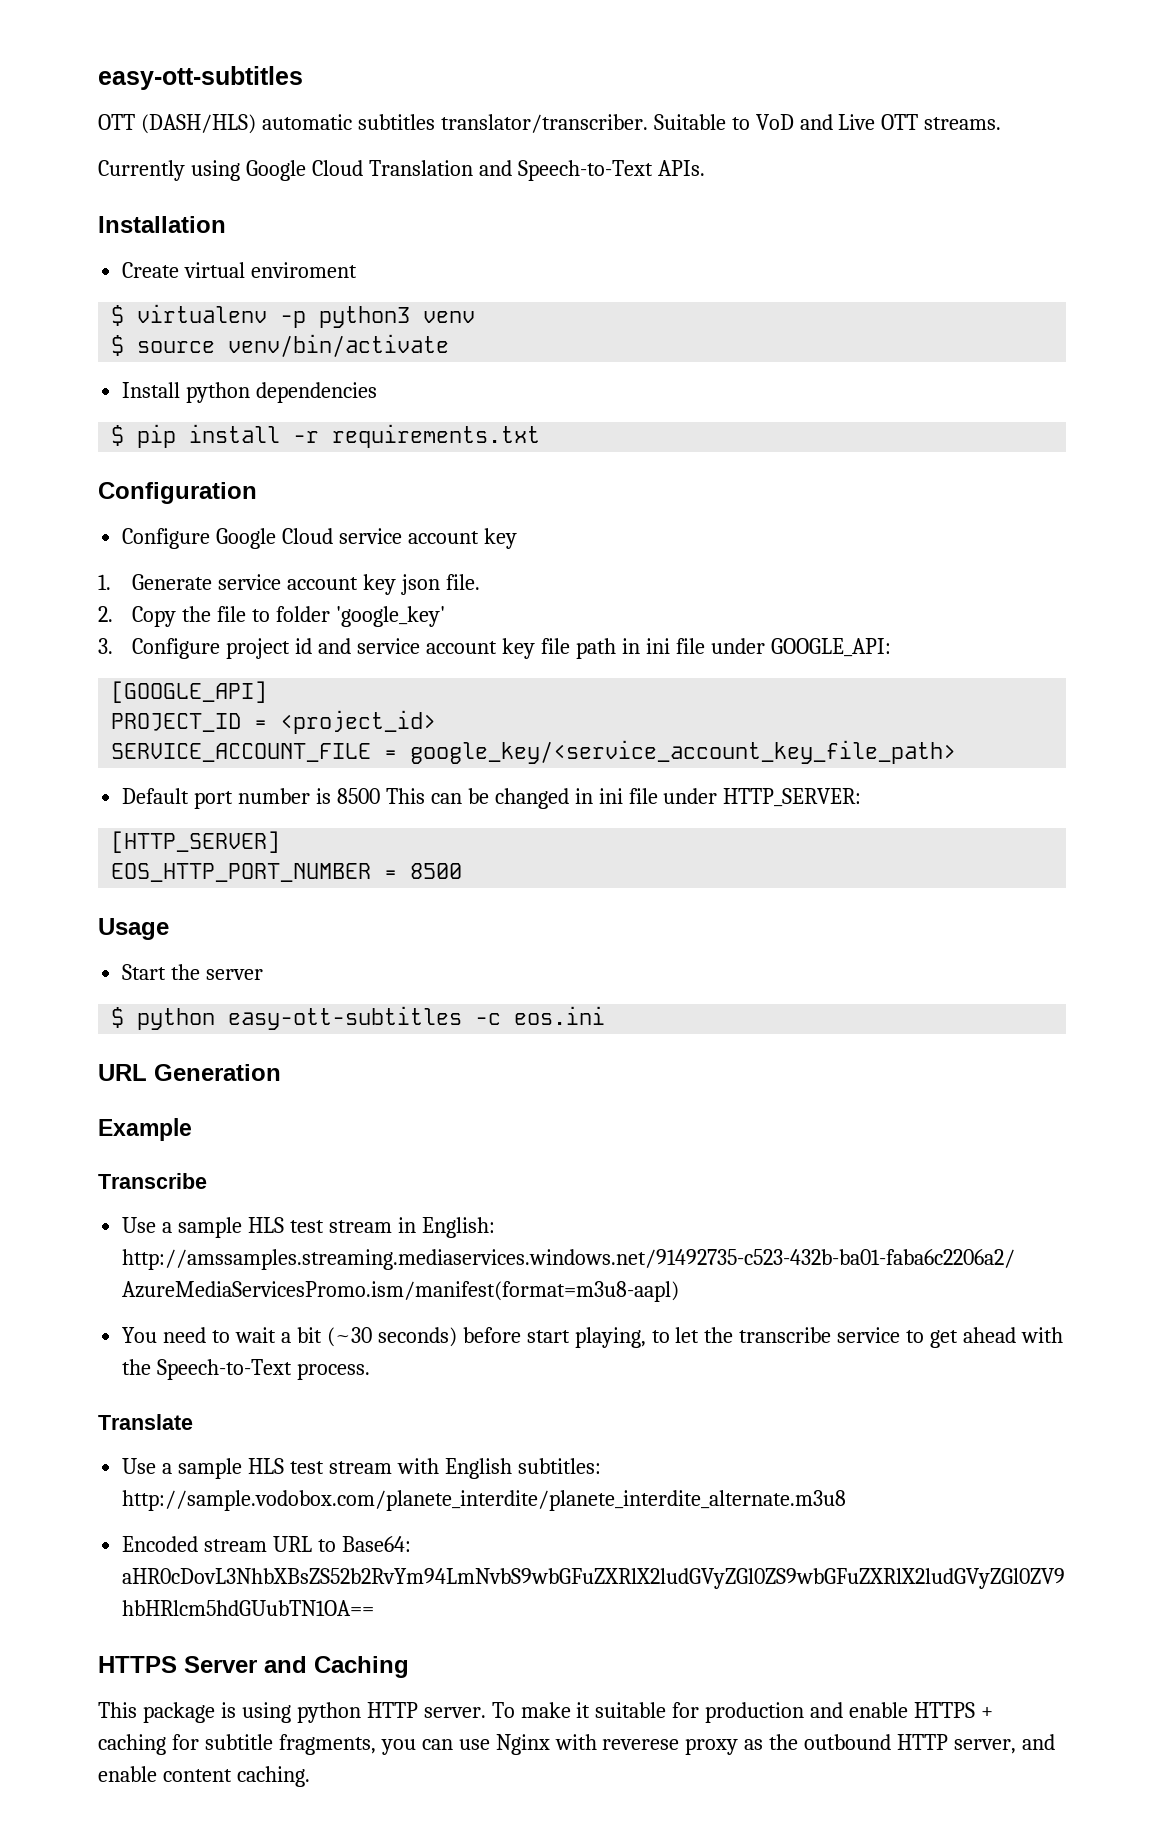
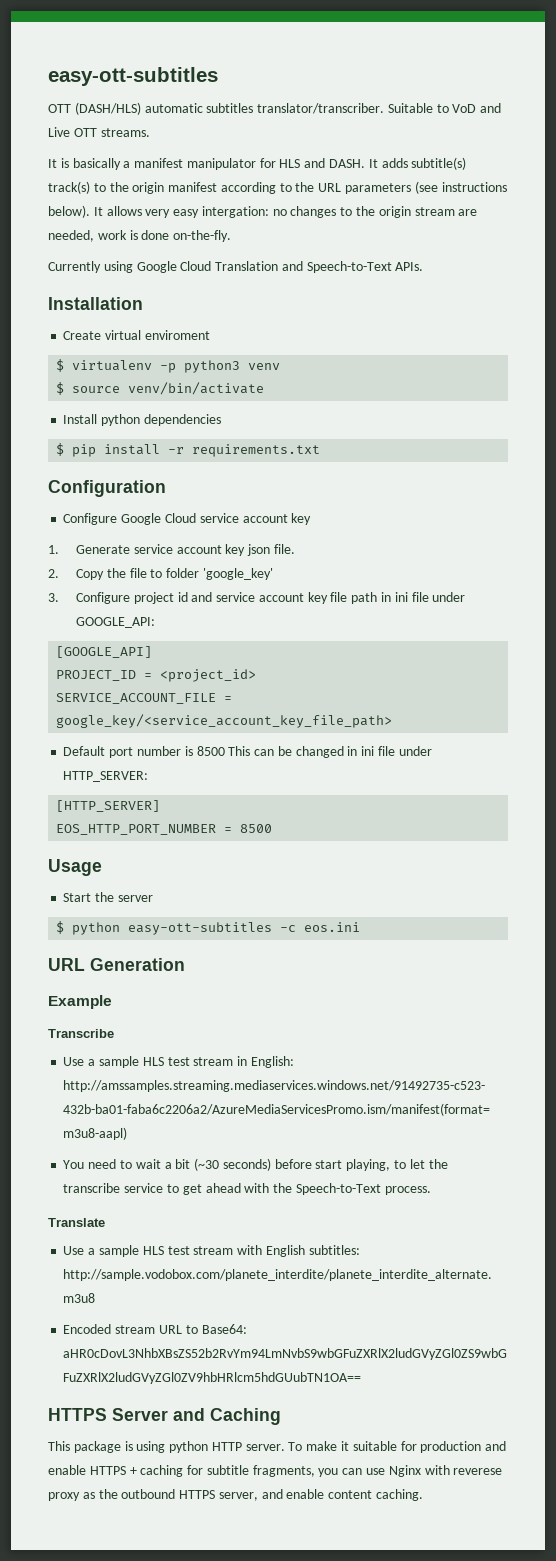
+ It is basically a manifest manipulator for HLS and DASH. It adds subtitle(s) track(s) to the origin manifest according to the URL parameters (see instructions below). It allows very easy intergation: no changes to the origin stream are needed, work is done on-the-fly.
- To make it suitable for production and enable HTTPS + caching for subtitle fragments, you can use Nginx with reverese proxy as the outbound HTTP server, and enable content caching.
+ To make it suitable for production and enable HTTPS + caching for subtitle fragments, you can use Nginx with reverese proxy as the outbound HTTPS server, and enable content caching.

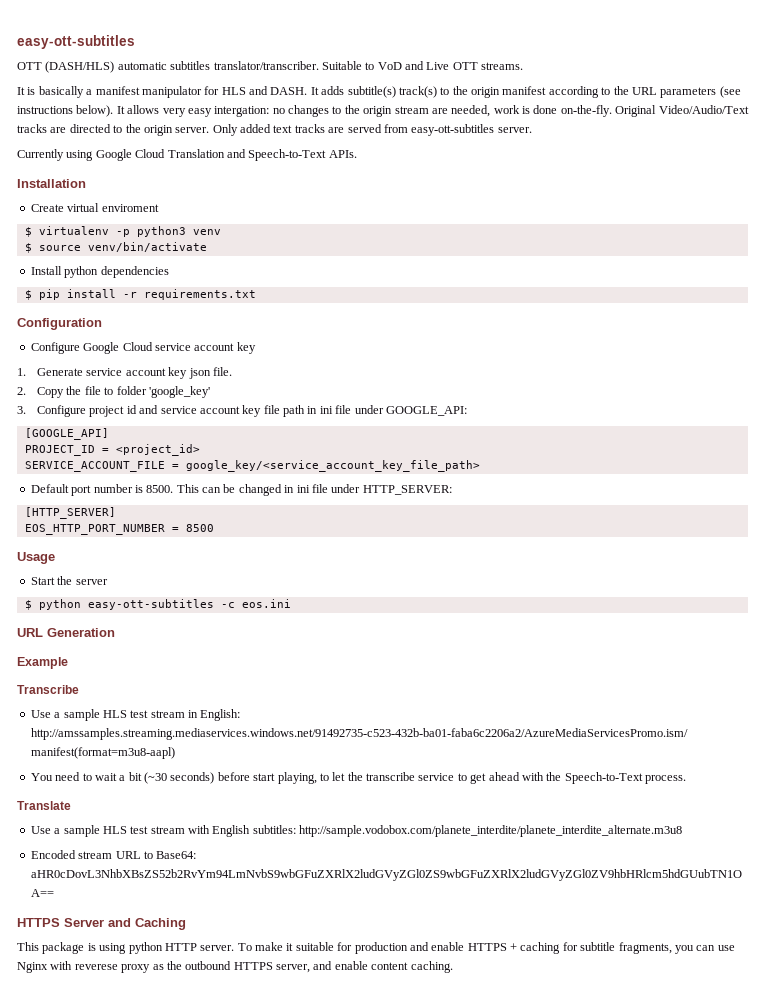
+ Original Video/Audio/Text tracks are directed to the origin server. Only added text tracks are served from easy-ott-subtitles server.
- Default port number is 8500 This can be changed in ini file under HTTP_SERVER:
+ Default port number is 8500. This can be changed in ini file under HTTP_SERVER:

